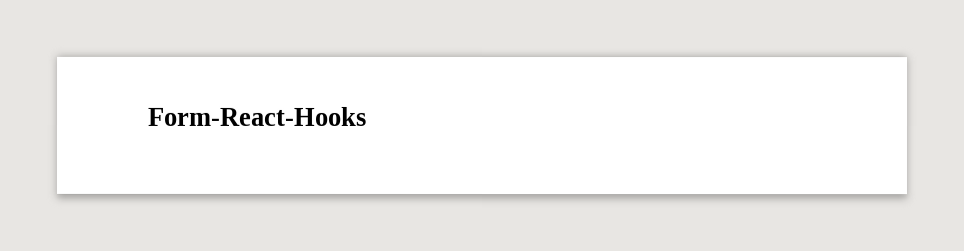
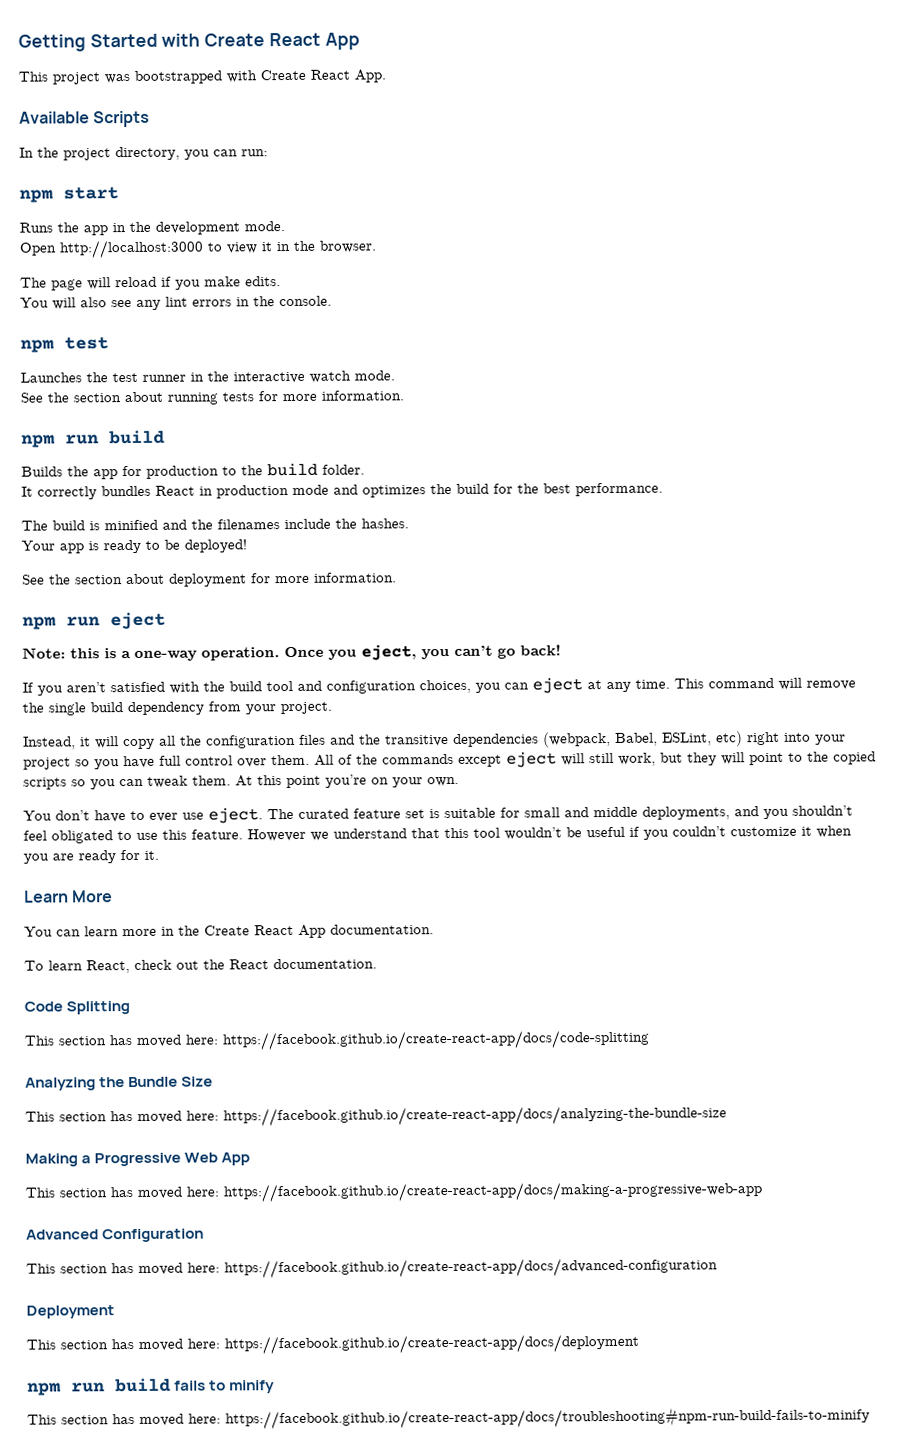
- Form-React-Hooks
+ Getting Started with Create React App
+ This project was bootstrapped with Create React App.
+ Available Scripts
+ In the project directory, you can run:
+ npm start
+ Runs the app in the development mode.
+ Open http://localhost:3000 to view it in the browser.
+ The page will reload if you make edits.
+ You will also see any lint errors in the console.
+ npm test
+ Launches the test runner in the interactive watch mode.
+ See the section about running tests for more information.
+ npm run build
+ Builds the app for production to the build folder.
+ It correctly bundles React in production mode and optimizes the build for the best performance.
+ The build is minified and the filenames include the hashes.
+ Your app is ready to be deployed!
+ See the section about deployment for more information.
+ npm run eject
+ Note: this is a one-way operation. Once you eject, you can’t go back!
+ If you aren’t satisfied with the build tool and configuration choices, you can eject at any time. This command will remove the single build dependency from your project.
+ Instead, it will copy all the configuration files and the transitive dependencies (webpack, Babel, ESLint, etc) right into your project so you have full control over them. All of the commands except eject will still work, but they will point to the copied scripts so you can tweak them. At this point you’re on your own.
+ You don’t have to ever use eject. The curated feature set is suitable for small and middle deployments, and you shouldn’t feel obligated to use this feature. However we understand that this tool wouldn’t be useful if you couldn’t customize it when you are ready for it.
+ Learn More
+ You can learn more in the Create React App documentation.
+ To learn React, check out the React documentation.
+ Code Splitting
+ This section has moved here: https://facebook.github.io/create-react-app/docs/code-splitting
+ Analyzing the Bundle Size
+ This section has moved here: https://facebook.github.io/create-react-app/docs/analyzing-the-bundle-size
+ Making a Progressive Web App
+ This section has moved here: https://facebook.github.io/create-react-app/docs/making-a-progressive-web-app
+ Advanced Configuration
+ This section has moved here: https://facebook.github.io/create-react-app/docs/advanced-configuration
+ Deployment
+ This section has moved here: https://facebook.github.io/create-react-app/docs/deployment
+ npm run build fails to minify
+ This section has moved here: https://facebook.github.io/create-react-app/docs/troubleshooting#npm-run-build-fails-to-minify

